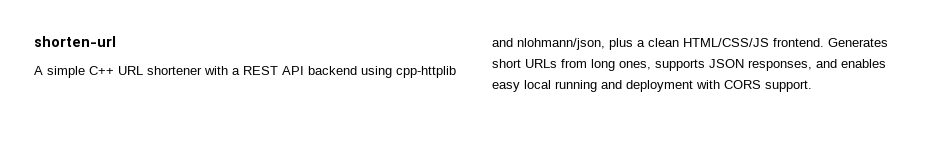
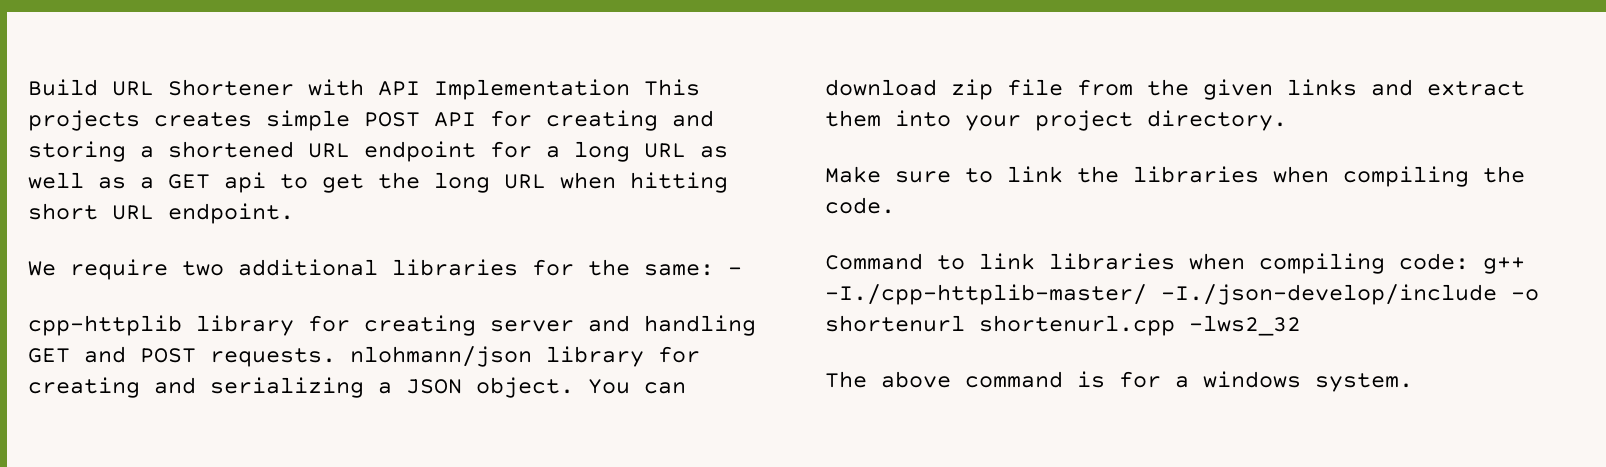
- shorten-url
- A simple C++ URL shortener with a REST API backend using cpp-httplib and nlohmann/json, plus a clean HTML/CSS/JS frontend. Generates short URLs from long ones, supports JSON responses, and enables easy local running and deployment with CORS support.
+ Build URL Shortener with API Implementation This projects creates simple POST API for creating and storing a shortened URL endpoint for a long URL as well as a GET api to get the long URL when hitting short URL endpoint.
+ We require two additional libraries for the same: -
+ cpp-httplib library for creating server and handling GET and POST requests. nlohmann/json library for creating and serializing a JSON object. You can download zip file from the given links and extract them into your project directory.
+ Make sure to link the libraries when compiling the code.
+ Command to link libraries when compiling code: g++ -I./cpp-httplib-master/ -I./json-develop/include -o shortenurl shortenurl.cpp -lws2_32
+ The above command is for a windows system.

